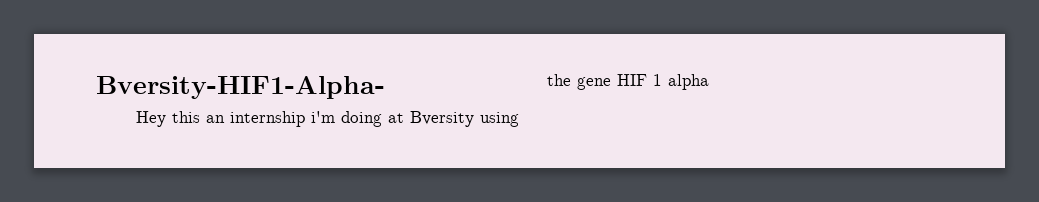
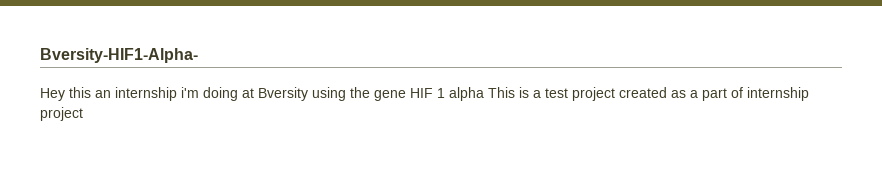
- Hey this an internship i'm doing at Bversity using the gene HIF 1 alpha
+ Hey this an internship i'm doing at Bversity using the gene HIF 1 alpha This is a test project created as a part of internship project

